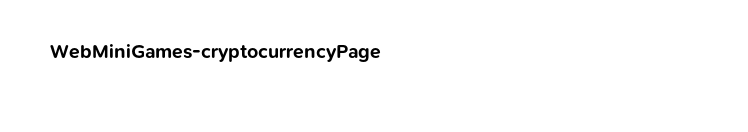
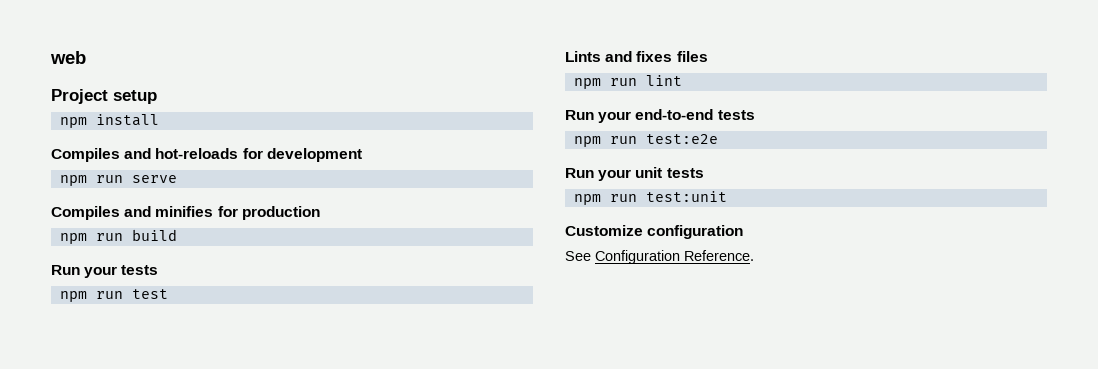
- WebMiniGames-cryptocurrencyPage
+ web
+ Project setup
+ npm install
+ Compiles and hot-reloads for development
+ npm run serve
+ Compiles and minifies for production
+ npm run build
+ Run your tests
+ npm run test
+ Lints and fixes files
+ npm run lint
+ Run your end-to-end tests
+ npm run test:e2e
+ Run your unit tests
+ npm run test:unit
+ Customize configuration
+ See Configuration Reference.

